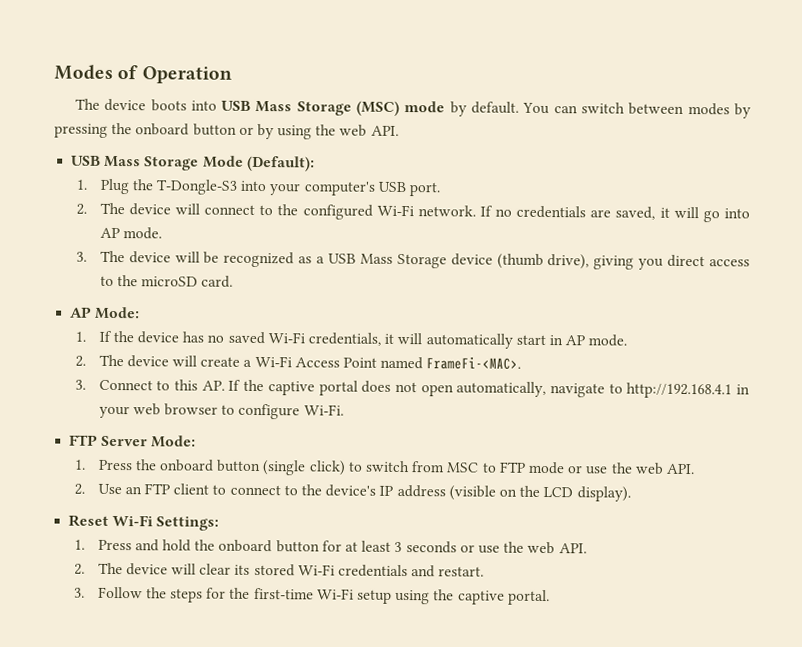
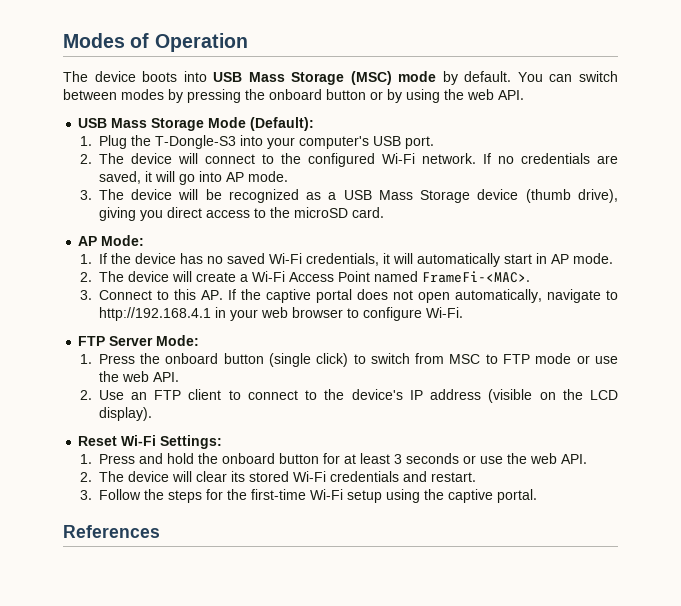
+ References

